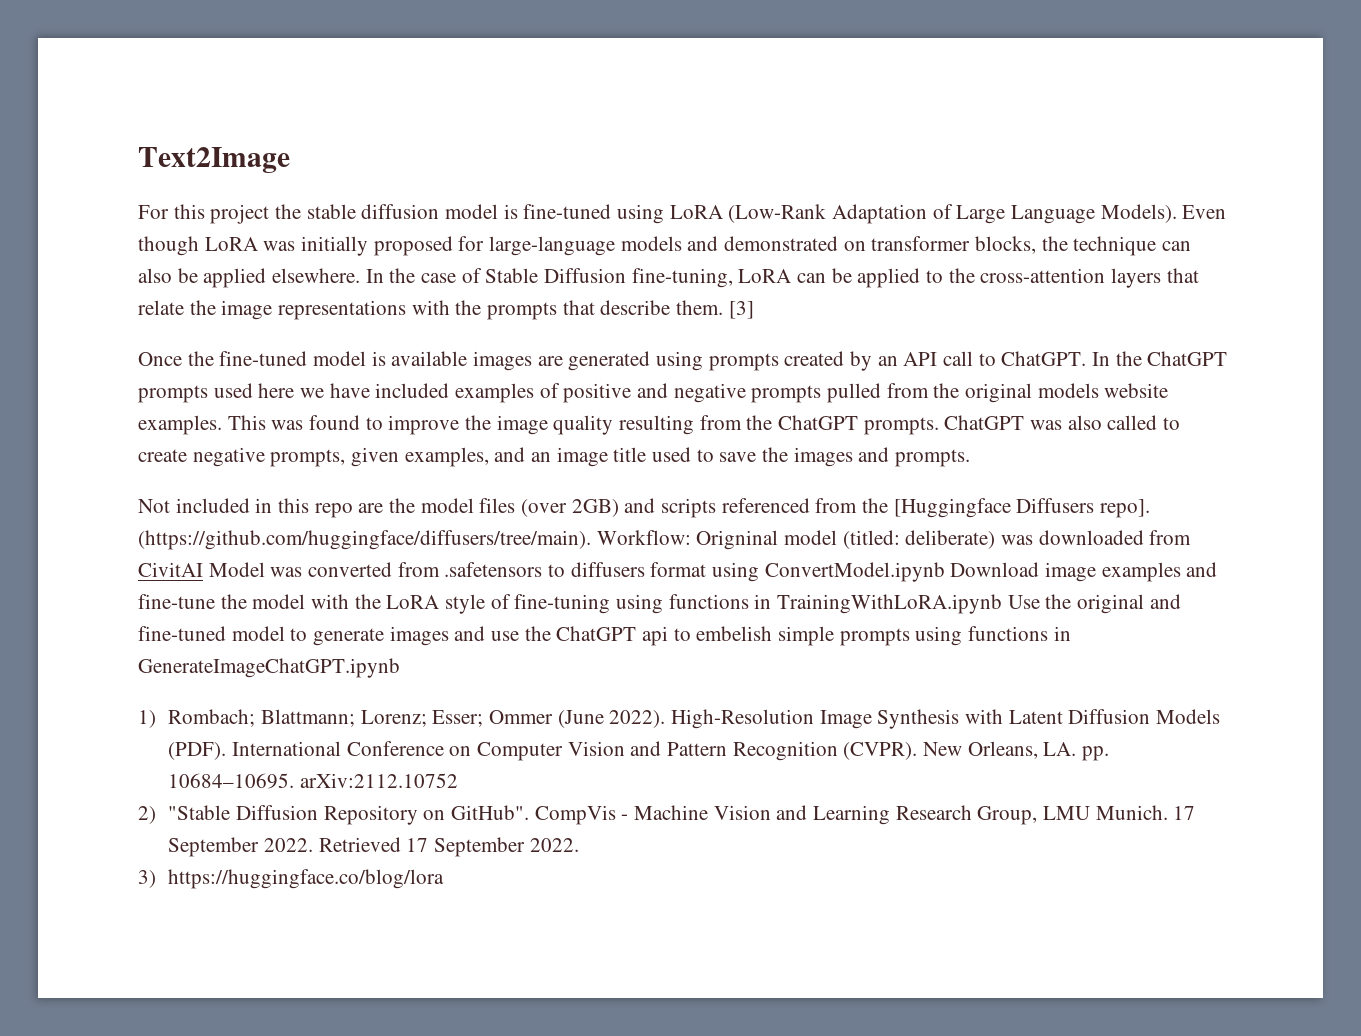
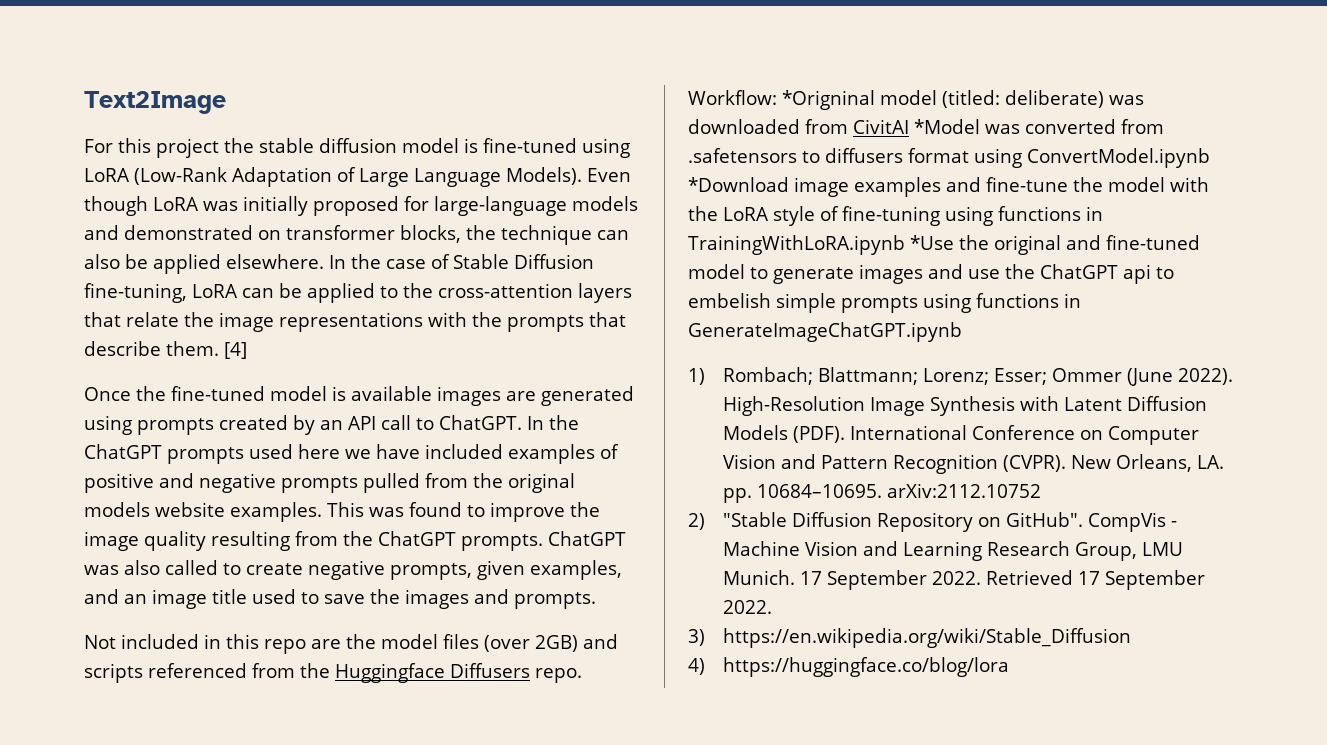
- [3]
+ [4]
- Not included in this repo are the model files (over 2GB) and scripts referenced from the [Huggingface Diffusers repo]. (https://github.com/huggingface/diffusers/tree/main). Workflow: Origninal model (titled:
+ Not included in this repo are the model files (over 2GB) and scripts referenced from the Huggingface Diffusers repo. Workflow: *Origninal model (titled:
- deliberate) was downloaded from CivitAI Model was converted from .safetensors to diffusers format using ConvertModel.ipynb Download image examples and fine-tune the model with the LoRA style of fine-tuning using functions in TrainingWithLoRA.ipynb Use the original and fine-tuned model to generate images and use the ChatGPT api to embelish simple prompts using functions in GenerateImageChatGPT.ipynb
+ deliberate) was downloaded from CivitAI *Model was converted from .safetensors to diffusers format using ConvertModel.ipynb *Download image examples and fine-tune the model with the LoRA style of fine-tuning using functions in TrainingWithLoRA.ipynb *Use the original and fine-tuned model to generate images and use the ChatGPT api to embelish simple prompts using functions in GenerateImageChatGPT.ipynb
- 3) https://huggingface.co/blog/lora
+ 3) https://en.wikipedia.org/wiki/Stable_Diffusion
+ 4) https://huggingface.co/blog/lora

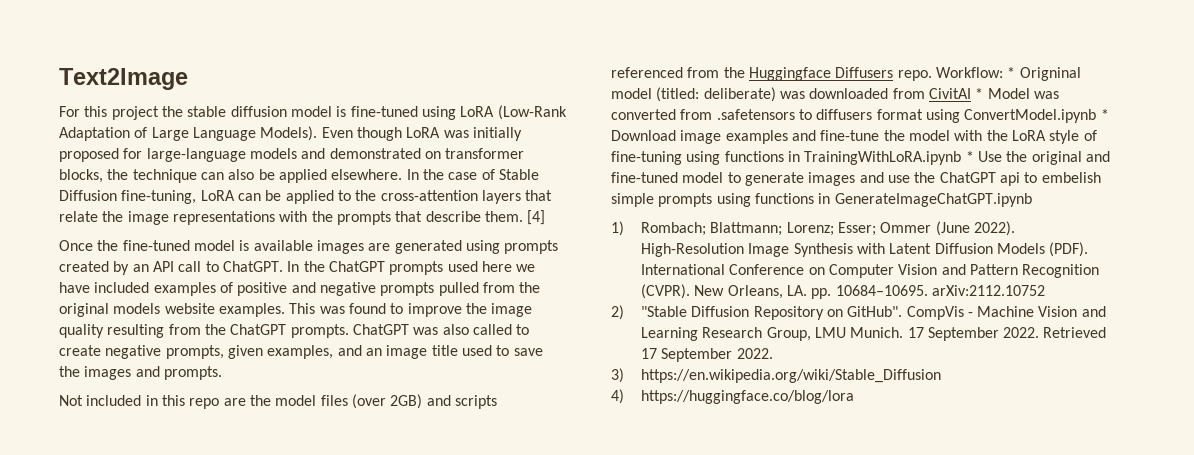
- Workflow: *Origninal model (titled: deliberate) was downloaded from CivitAI *Model was converted from .safetensors to diffusers format using ConvertModel.ipynb *Download image examples and fine-tune the model with the LoRA style of fine-tuning using functions in TrainingWithLoRA.ipynb *Use the original and fine-tuned model to generate images and use the ChatGPT api to embelish simple prompts using functions in GenerateImageChatGPT.ipynb
+ Workflow: * Origninal model (titled: deliberate) was downloaded from CivitAI * Model was converted from .safetensors to diffusers format using ConvertModel.ipynb * Download image examples and fine-tune the model with the LoRA style of fine-tuning using functions in TrainingWithLoRA.ipynb * Use the original and fine-tuned model to generate images and use the ChatGPT api to embelish simple prompts using functions in GenerateImageChatGPT.ipynb

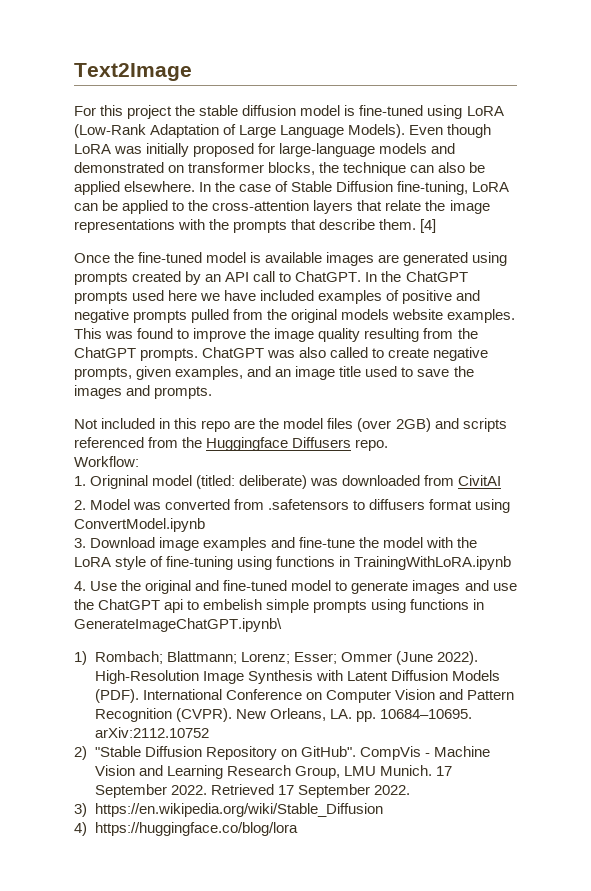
- Not included in this repo are the model files (over 2GB) and scripts referenced from the Huggingface Diffusers repo. Workflow: * Origninal model (titled:
+ Not included in this repo are the model files (over 2GB) and scripts referenced from the Huggingface Diffusers repo.
+ Workflow:
+ 1. Origninal model (titled:
- deliberate) was downloaded from CivitAI * Model was converted from .safetensors to diffusers format using ConvertModel.ipynb * Download image examples and fine-tune the model with the LoRA style of fine-tuning using functions in TrainingWithLoRA.ipynb * Use the original and fine-tuned model to generate images and use the ChatGPT api to embelish simple prompts using functions in GenerateImageChatGPT.ipynb
+ deliberate) was downloaded from CivitAI
+ 2. Model was converted from .safetensors to diffusers format using ConvertModel.ipynb
+ 3. Download image examples and fine-tune the model with the LoRA style of fine-tuning using functions in TrainingWithLoRA.ipynb
+ 4. Use the original and fine-tuned model to generate images and use the ChatGPT api to embelish simple prompts using functions in GenerateImageChatGPT.ipynb\

